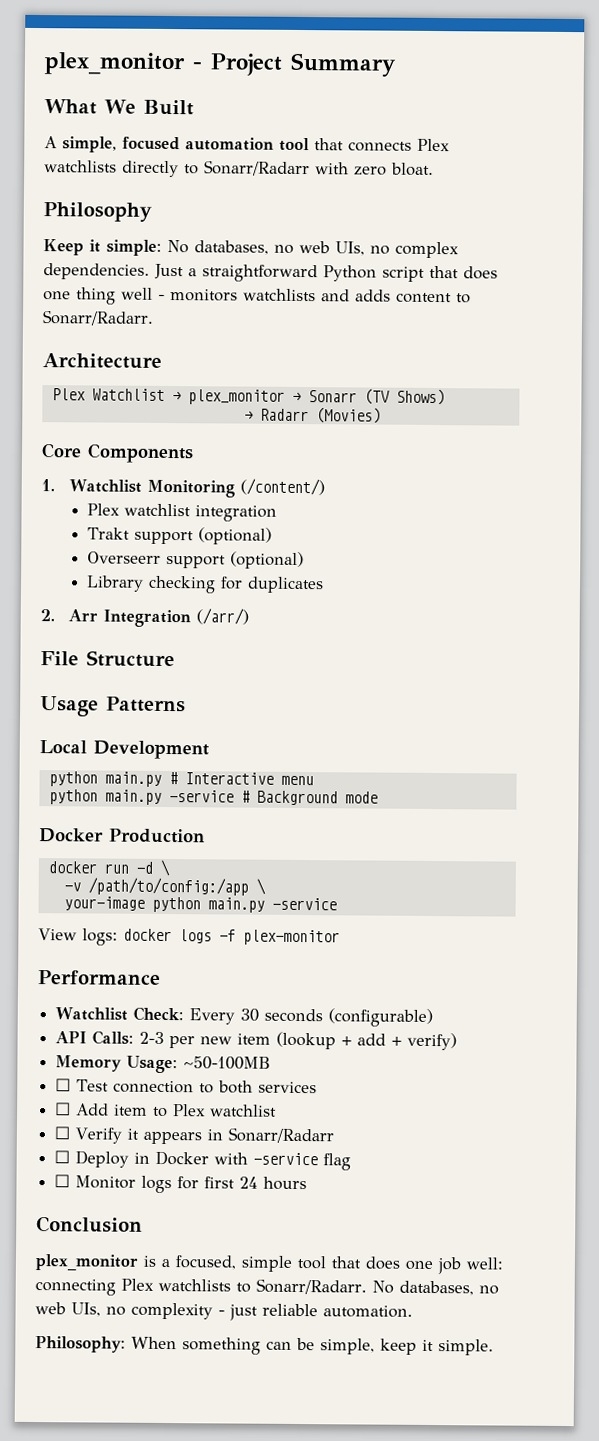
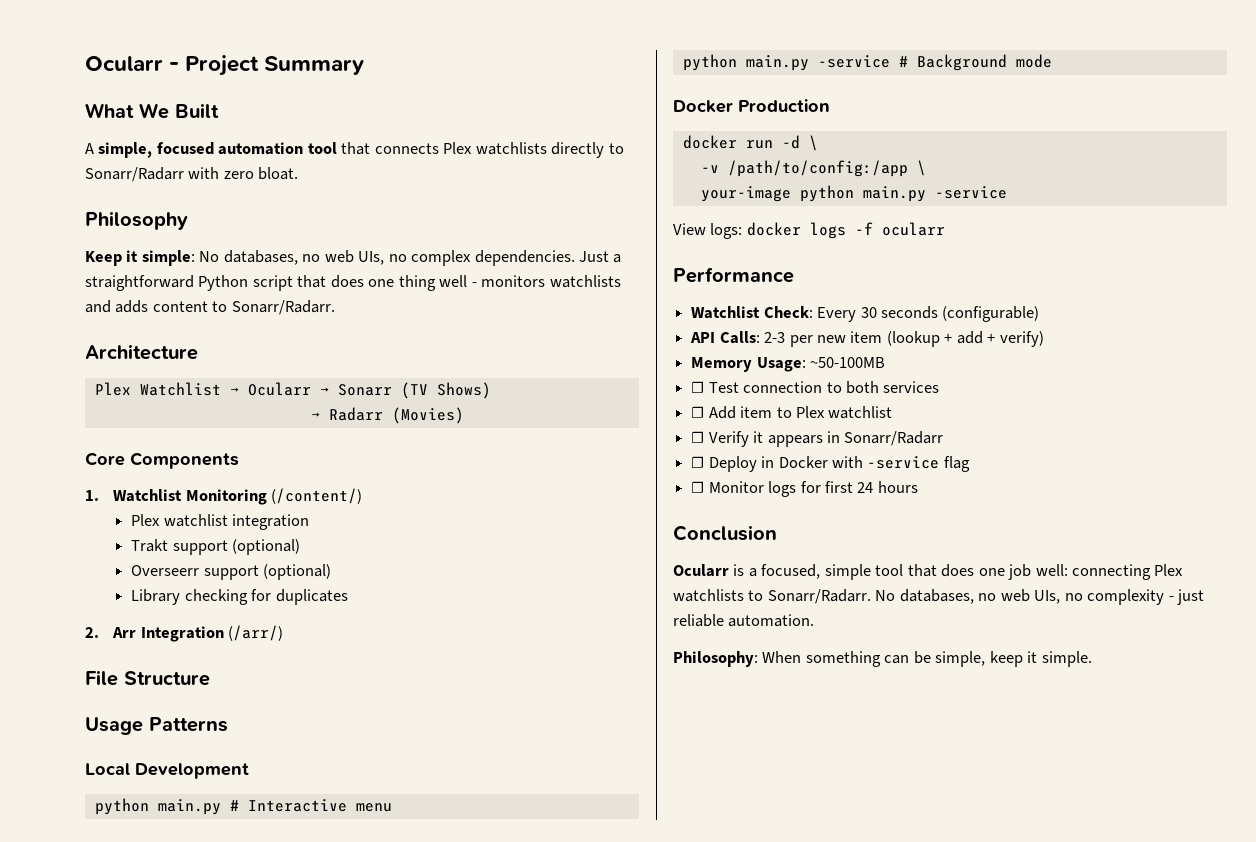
- plex_monitor - Project Summary
+ Ocularr - Project Summary
- Plex Watchlist → plex_monitor → Sonarr (TV Shows)
+ Plex Watchlist → Ocularr → Sonarr (TV Shows)
- View logs: docker logs -f plex-monitor
+ View logs: docker logs -f ocularr
- plex_monitor is a focused, simple tool that does one job well: connecting Plex watchlists to Sonarr/Radarr.
+ Ocularr is a focused, simple tool that does one job well: connecting Plex watchlists to Sonarr/Radarr.

